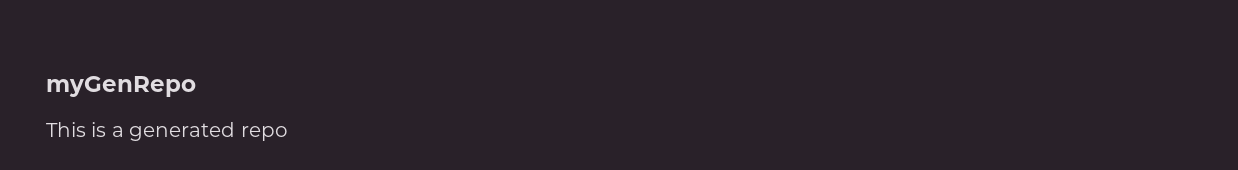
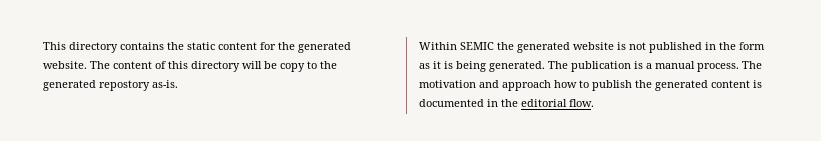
- myGenRepo
- This is a generated repo
+ This directory contains the static content for the generated website. The content of this directory will be copy to the generated repostory as-is.
+ Within SEMIC the generated website is not published in the form as it is being generated. The publication is a manual process. The motivation and approach how to publish the generated content is documented in the editorial flow.

